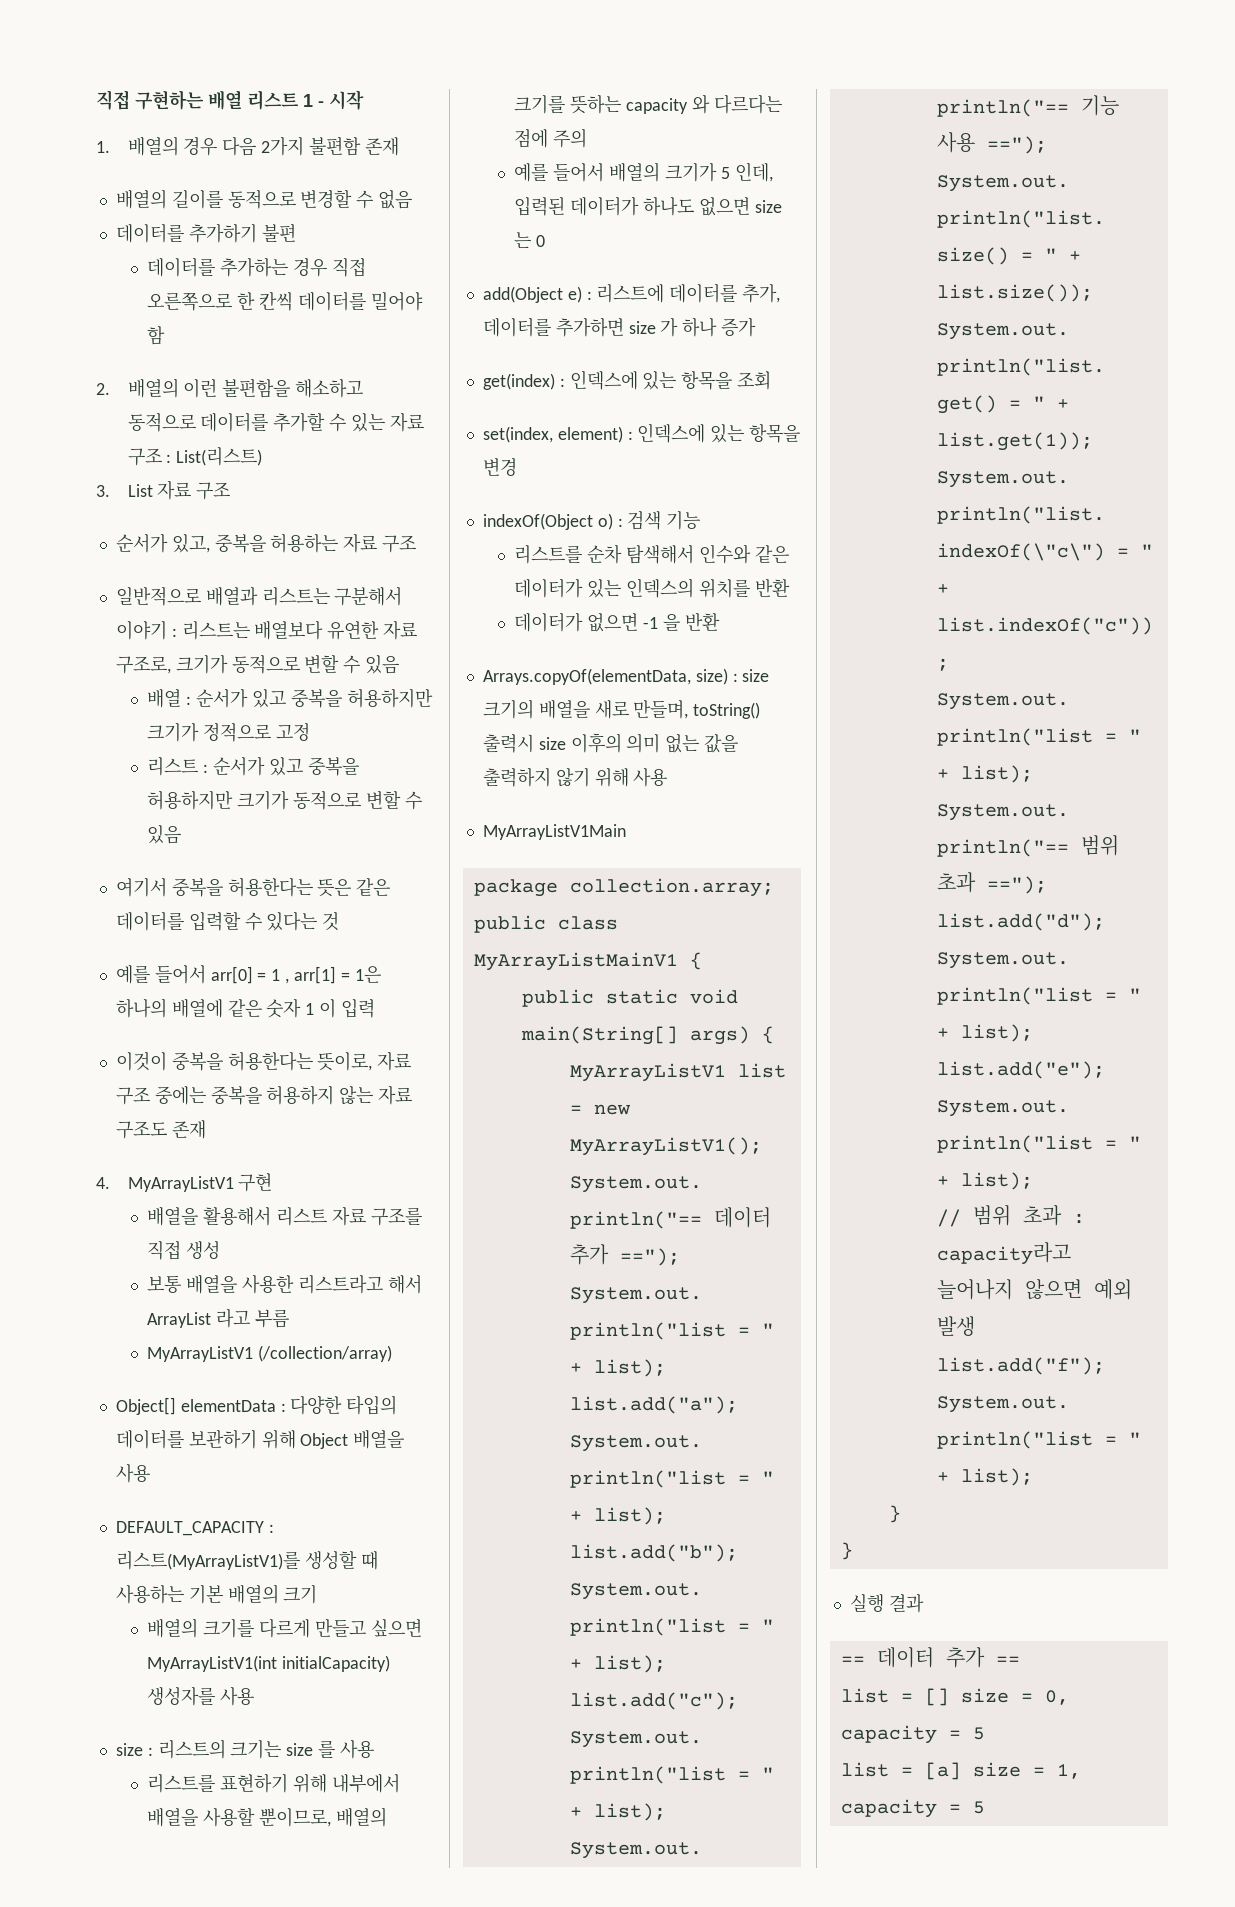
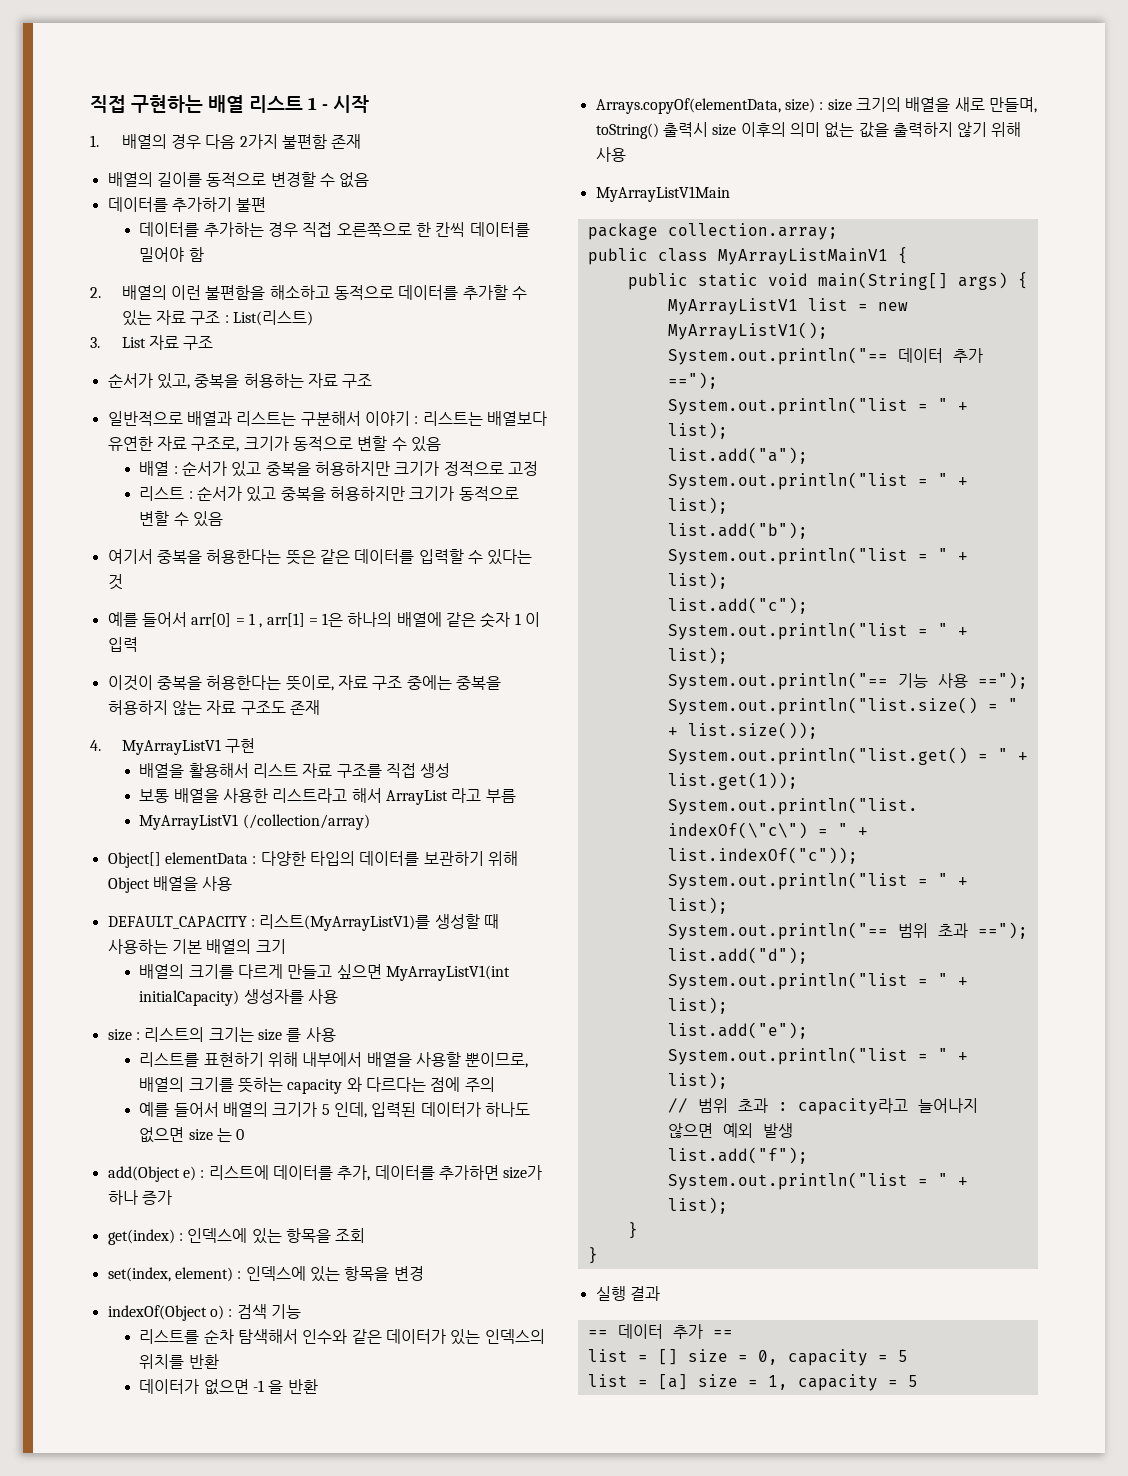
- add(Object e) : 리스트에 데이터를 추가, 데이터를 추가하면 size 가 하나 증가
+ add(Object e) : 리스트에 데이터를 추가, 데이터를 추가하면 size가 하나 증가

